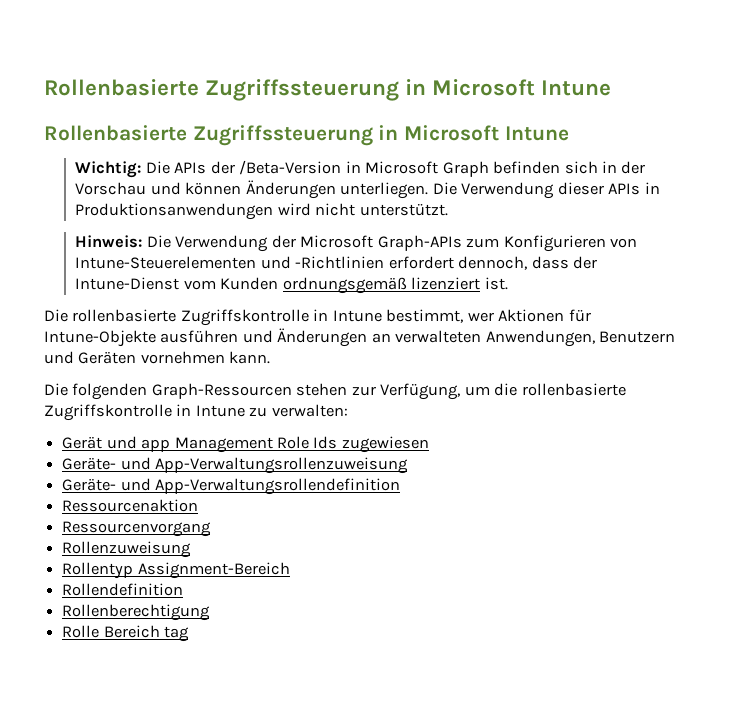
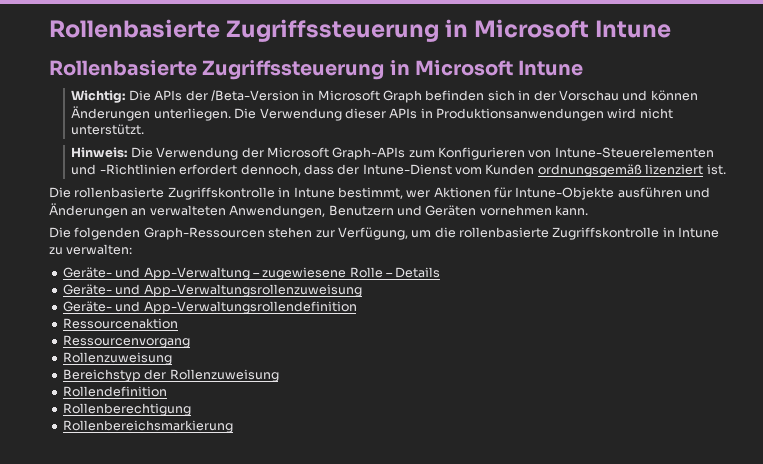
- Gerät und app Management Role Ids zugewiesen
+ Geräte- und App-Verwaltung – zugewiesene Rolle – Details
- Rollentyp Assignment-Bereich
+ Bereichstyp der Rollenzuweisung
- Rolle Bereich tag
+ Rollenbereichsmarkierung

